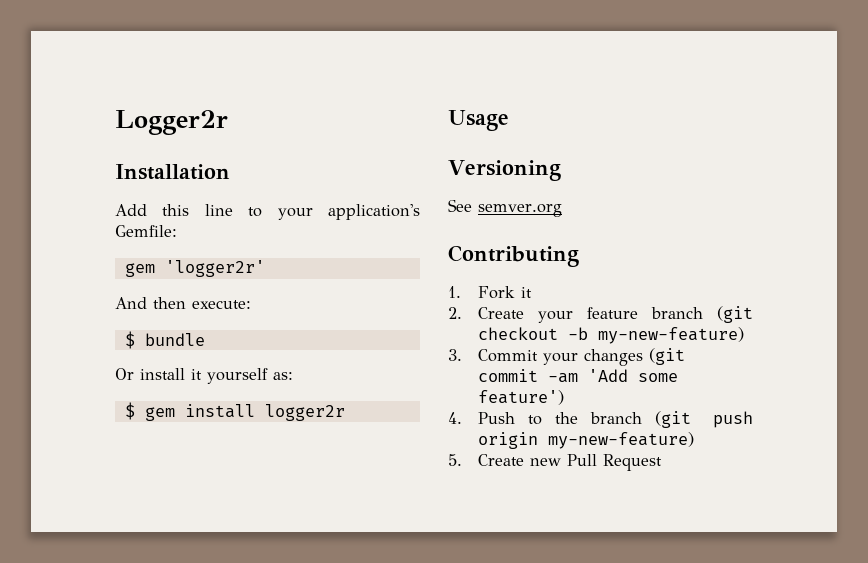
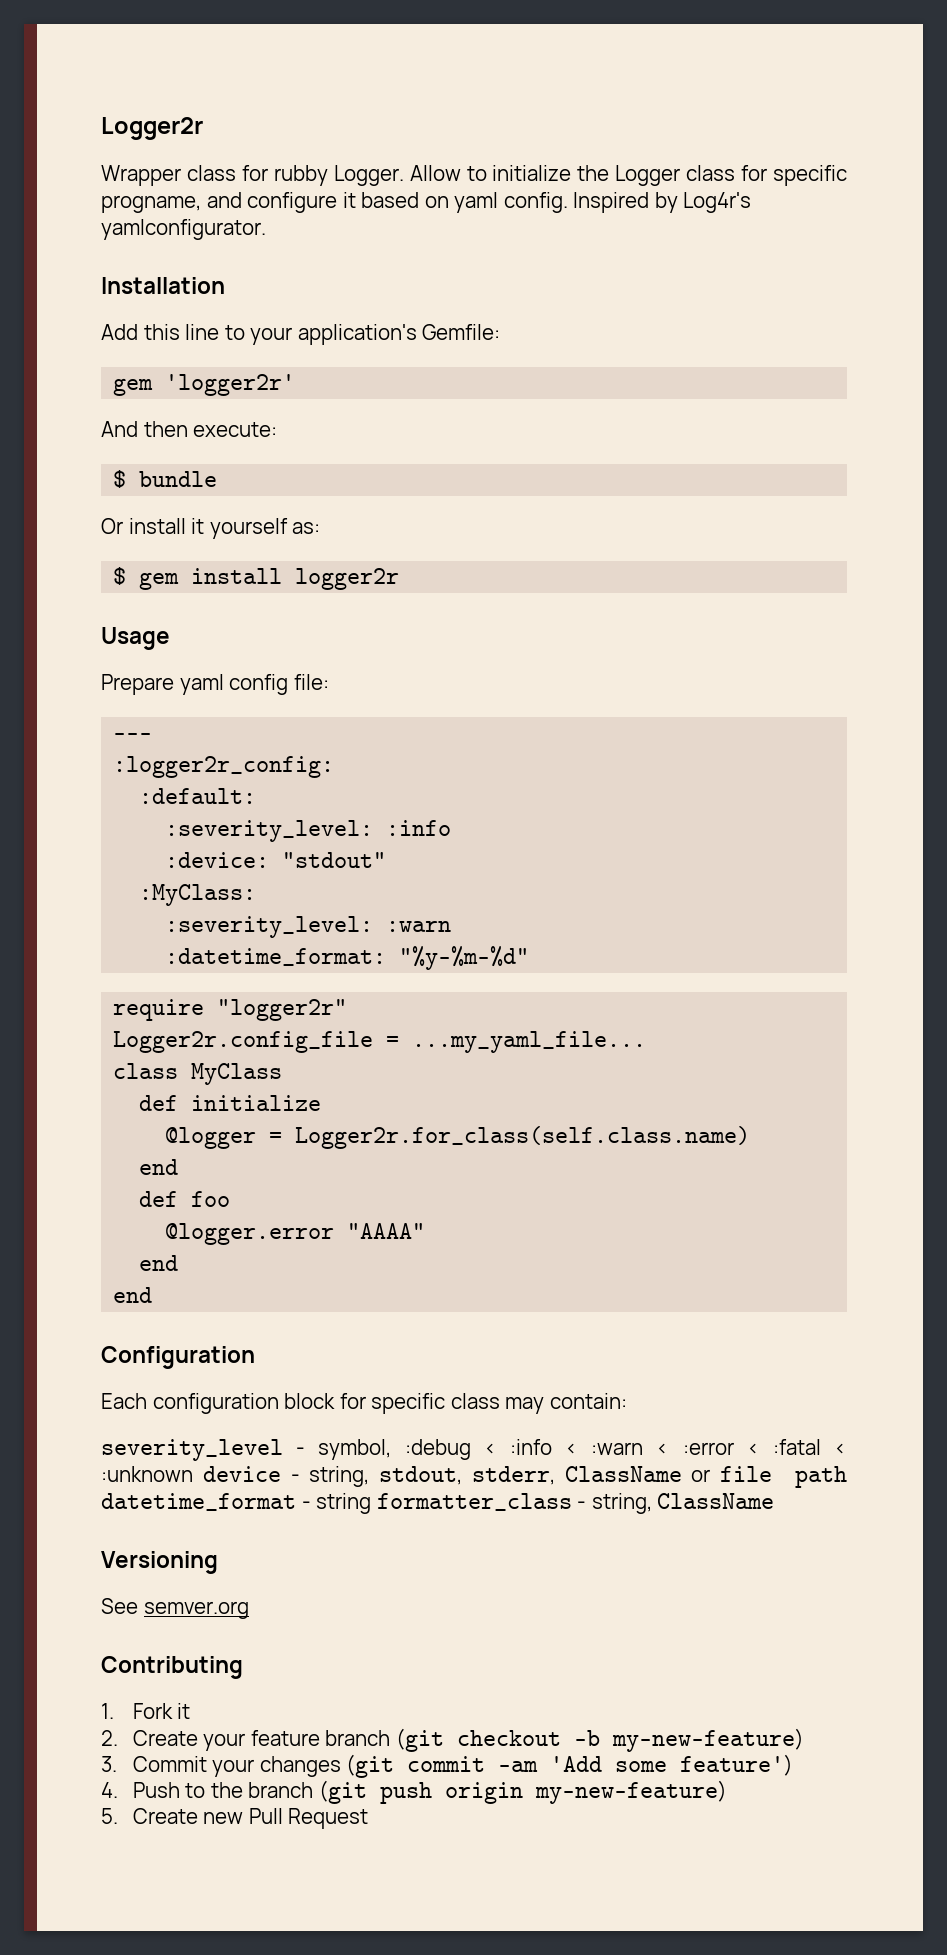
+ Wrapper class for rubby Logger. Allow to initialize the Logger class for specific progname, and configure it based on yaml config. Inspired by Log4r's yamlconfigurator.
+ Prepare yaml config file:
+ ---
+ :logger2r_config:
+ :default:
+ :severity_level: :info
+ :device: "stdout"
+ :MyClass:
+ :severity_level: :warn
+ :datetime_format: "%y-%m-%d"
+ require "logger2r"
+ Logger2r.config_file = ...my_yaml_file...
+ class MyClass
+ def initialize
+ @logger = Logger2r.for_class(self.class.name)
+ end
+ def foo
+ @logger.error "AAAA"
+ end
+ end
+ Configuration
+ Each configuration block for specific class may contain:
+ severity_level - symbol, :debug < :info < :warn < :error < :fatal < :unknown device - string, stdout, stderr, ClassName or file path datetime_format - string formatter_class - string, ClassName

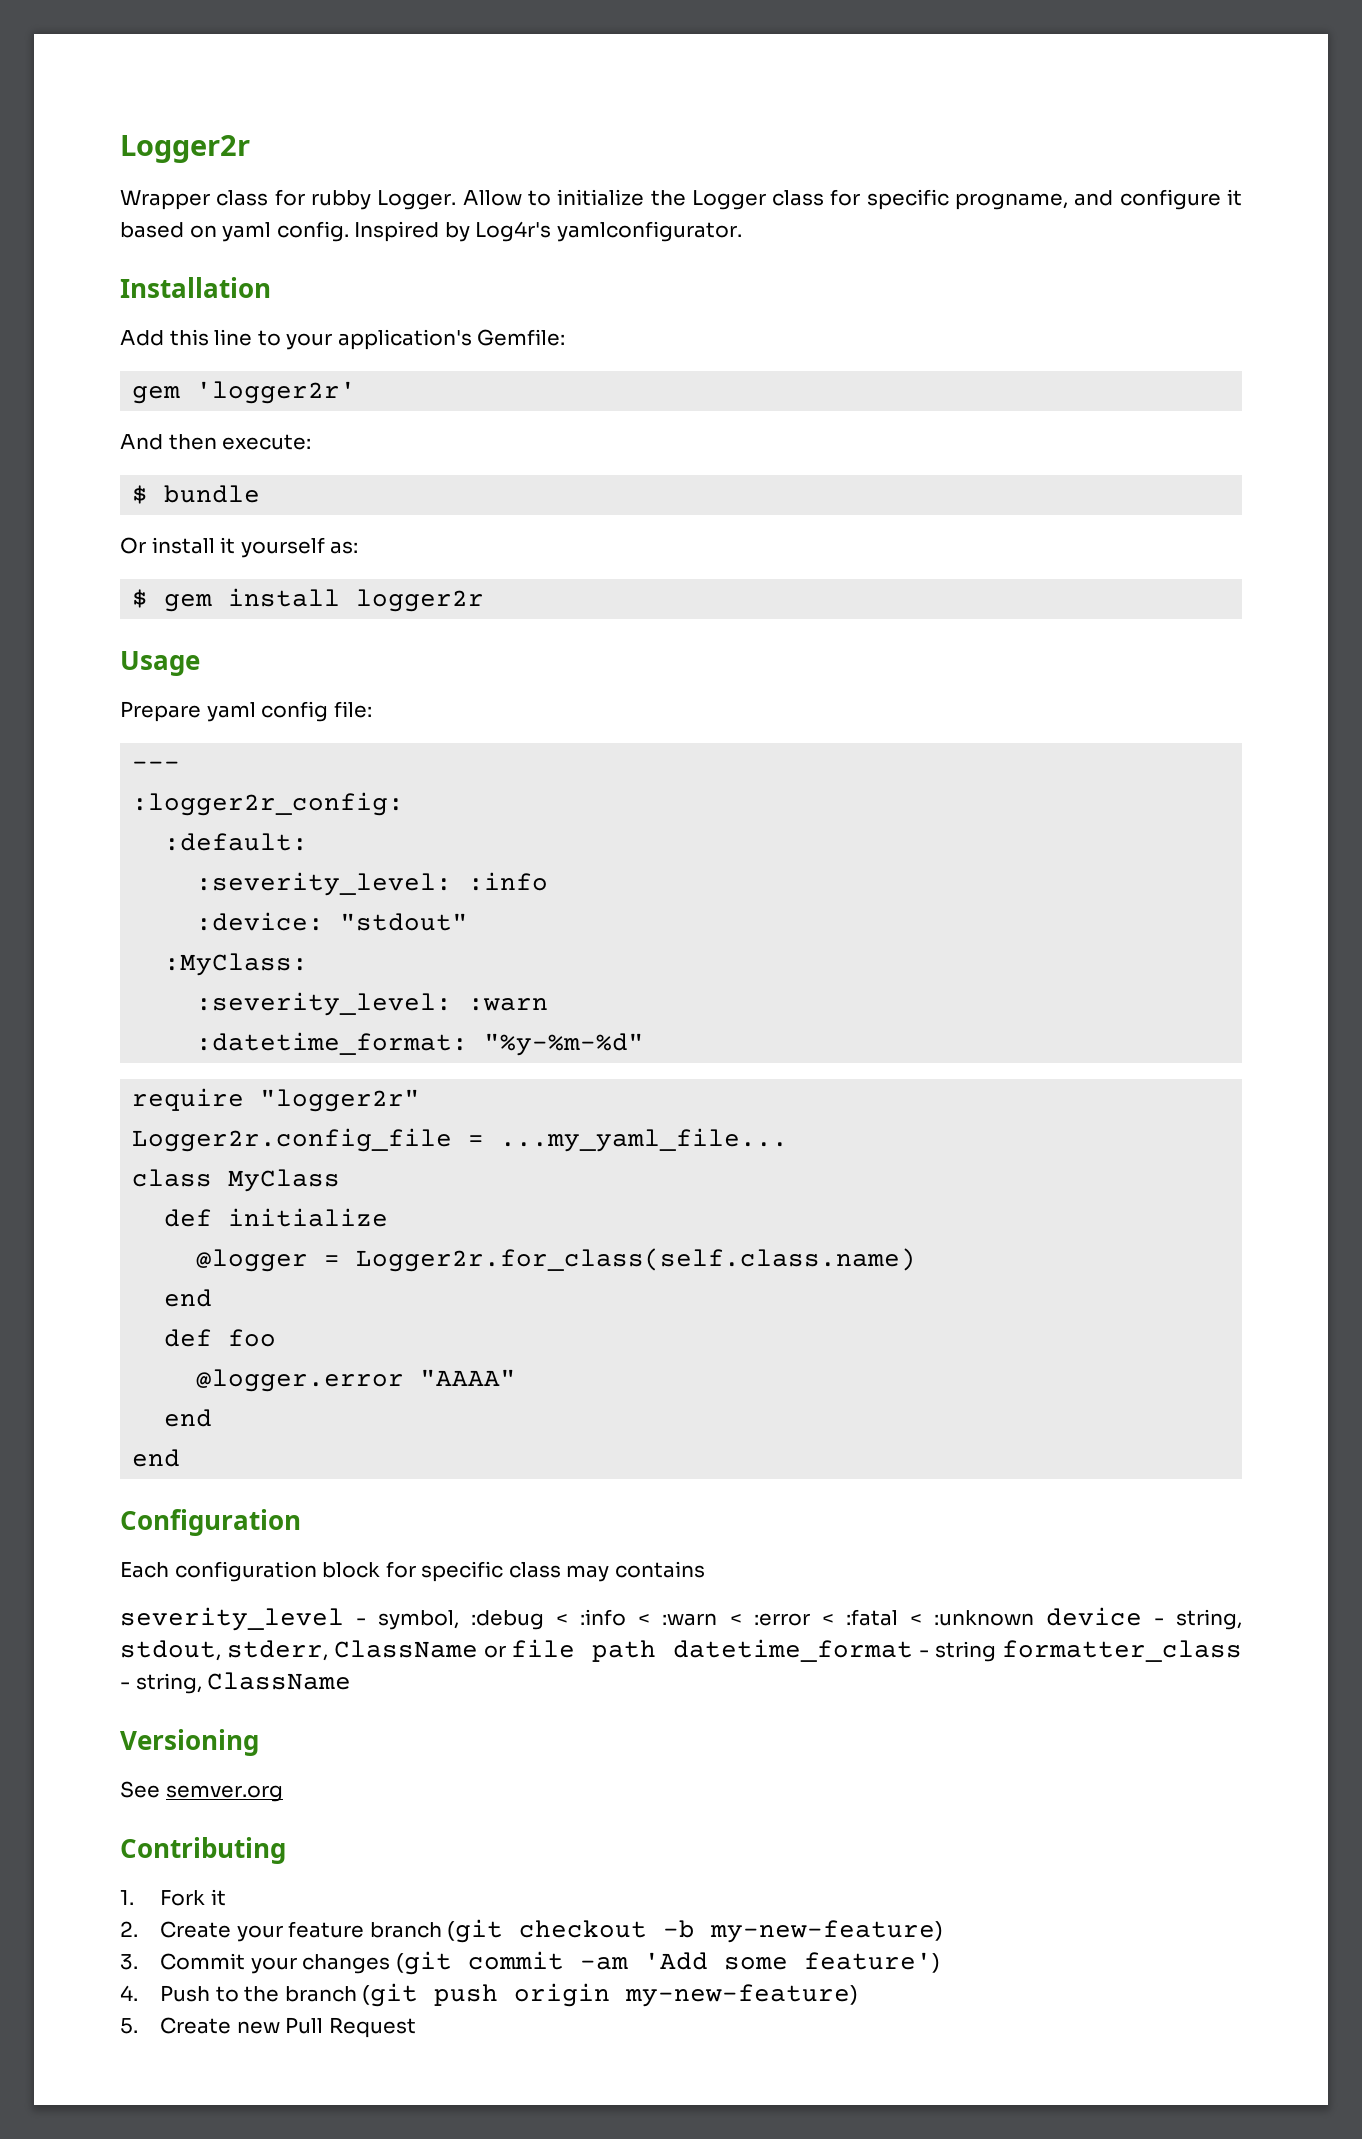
- Each configuration block for specific class may contain:
+ Each configuration block for specific class may contains

